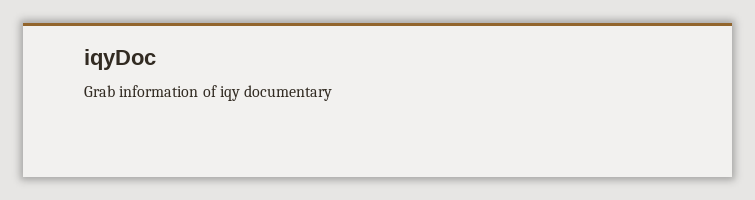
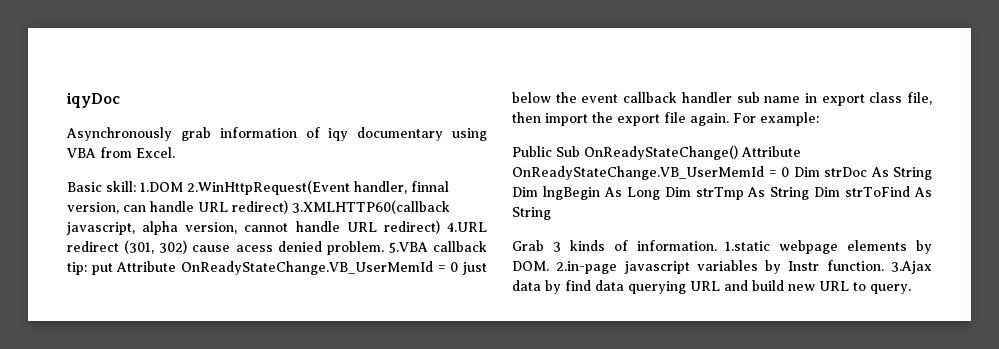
- Grab information of iqy documentary
+ Asynchronously grab information of iqy documentary using VBA from Excel.
+ Basic skill: 1.DOM 2.WinHttpRequest(Event handler, finnal version, can handle URL redirect) 3.XMLHTTP60(callback javascript, alpha version, cannot handle URL redirect) 4.URL redirect (301, 302) cause acess denied problem. 5.VBA callback tip: put Attribute OnReadyStateChange.VB_UserMemId = 0 just below the event callback handler sub name in export class file, then import the export file again. For example:
+ Public Sub OnReadyStateChange() Attribute OnReadyStateChange.VB_UserMemId = 0 Dim strDoc As String Dim lngBegin As Long Dim strTmp As String Dim strToFind As String
+ Grab 3 kinds of information. 1.static webpage elements by DOM. 2.in-page javascript variables by Instr function. 3.Ajax data by find data querying URL and build new URL to query.

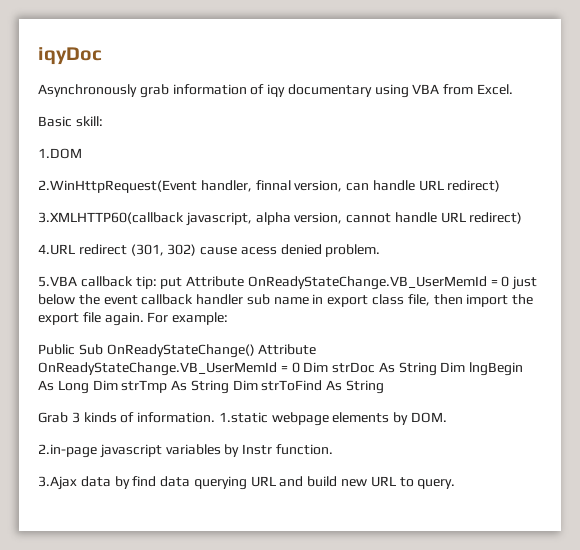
- Basic skill: 1.DOM 2.WinHttpRequest(Event handler, finnal version, can handle URL redirect) 3.XMLHTTP60(callback javascript, alpha version, cannot handle URL redirect) 4.URL redirect (301, 302) cause acess denied problem. 5.VBA callback tip: put Attribute OnReadyStateChange.VB_UserMemId = 0 just below the event callback handler sub name in export class file, then import the export file again.
+ Basic skill:
+ 1.DOM
+ 2.WinHttpRequest(Event handler, finnal version, can handle URL redirect)
+ 3.XMLHTTP60(callback javascript, alpha version, cannot handle URL redirect)
+ 4.URL redirect (301, 302) cause acess denied problem.
+ 5.VBA callback tip: put Attribute OnReadyStateChange.VB_UserMemId = 0 just below the event callback handler sub name in export class file, then import the export file again.
- 1.static webpage elements by DOM. 2.in-page javascript variables by Instr function. 3.Ajax data by find data querying URL and build new URL to query.
+ 1.static webpage elements by DOM.
+ 2.in-page javascript variables by Instr function.
+ 3.Ajax data by find data querying URL and build new URL to query.

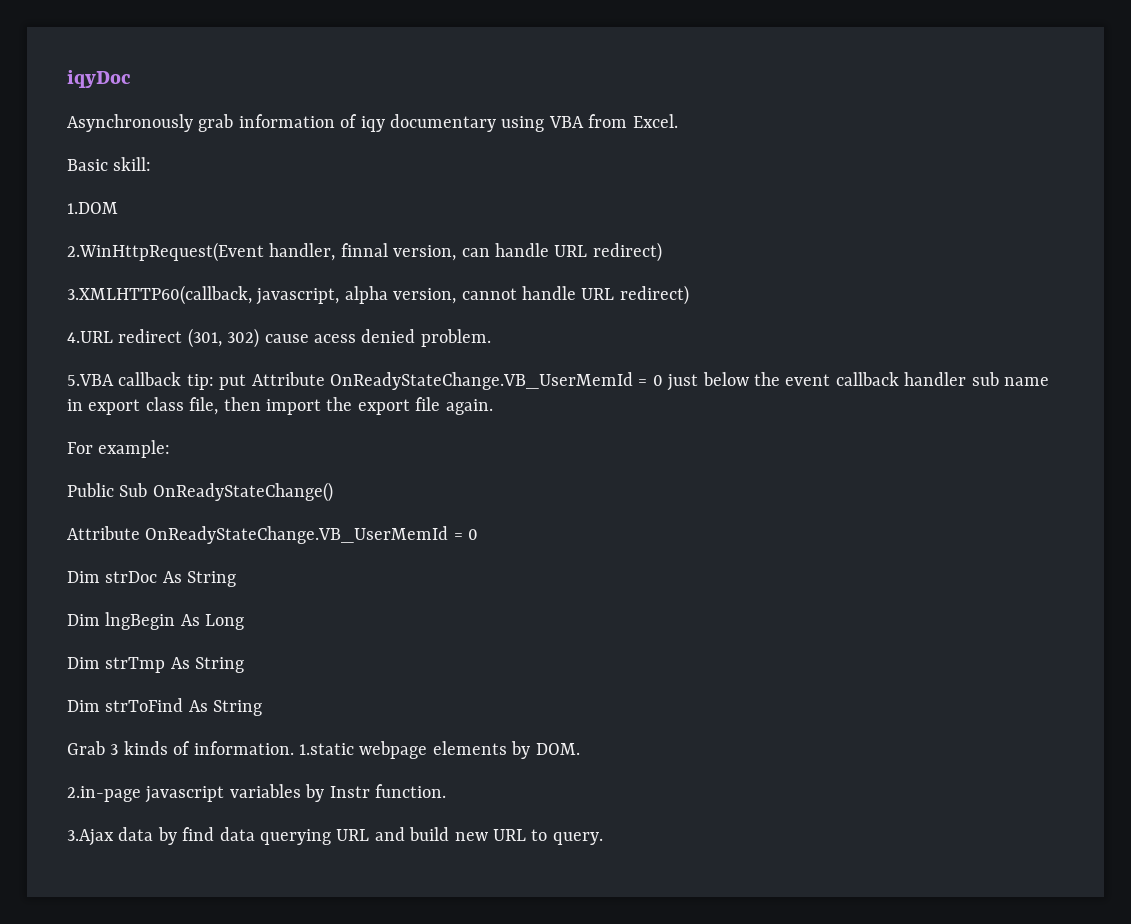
- 3.XMLHTTP60(callback javascript, alpha version, cannot handle URL redirect)
+ 3.XMLHTTP60(callback, javascript, alpha version, cannot handle URL redirect)
- 5.VBA callback tip: put Attribute OnReadyStateChange.VB_UserMemId = 0 just below the event callback handler sub name in export class file, then import the export file again. For example:
+ 5.VBA callback tip: put Attribute OnReadyStateChange.VB_UserMemId = 0 just below the event callback handler sub name in export class file, then import the export file again.
+ For example:
- Public Sub OnReadyStateChange() Attribute OnReadyStateChange.VB_UserMemId = 0 Dim strDoc As String Dim lngBegin As Long Dim strTmp As String Dim strToFind As String
+ Public Sub OnReadyStateChange()
+ Attribute OnReadyStateChange.VB_UserMemId = 0
+ Dim strDoc As String
+ Dim lngBegin As Long
+ Dim strTmp As String
+ Dim strToFind As String

